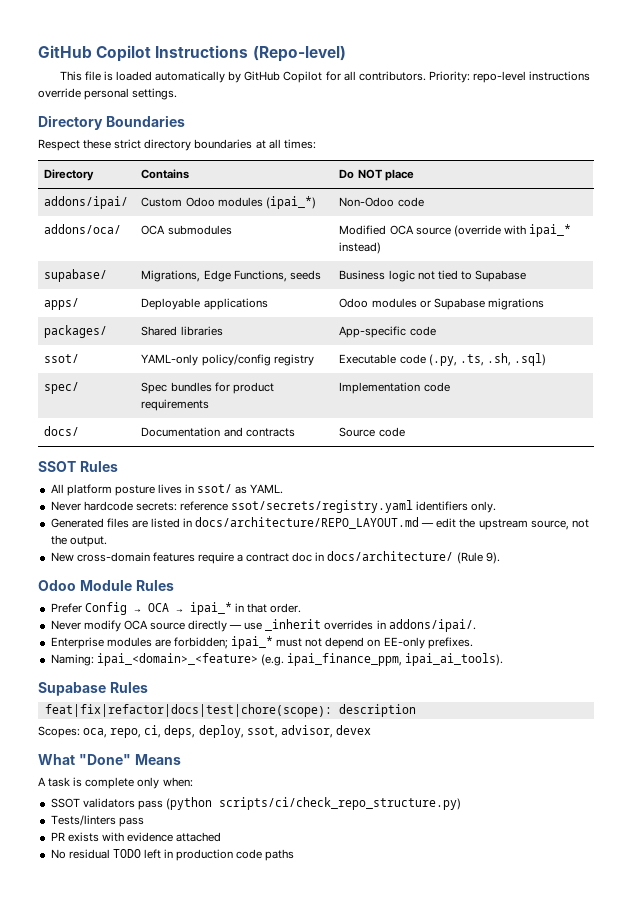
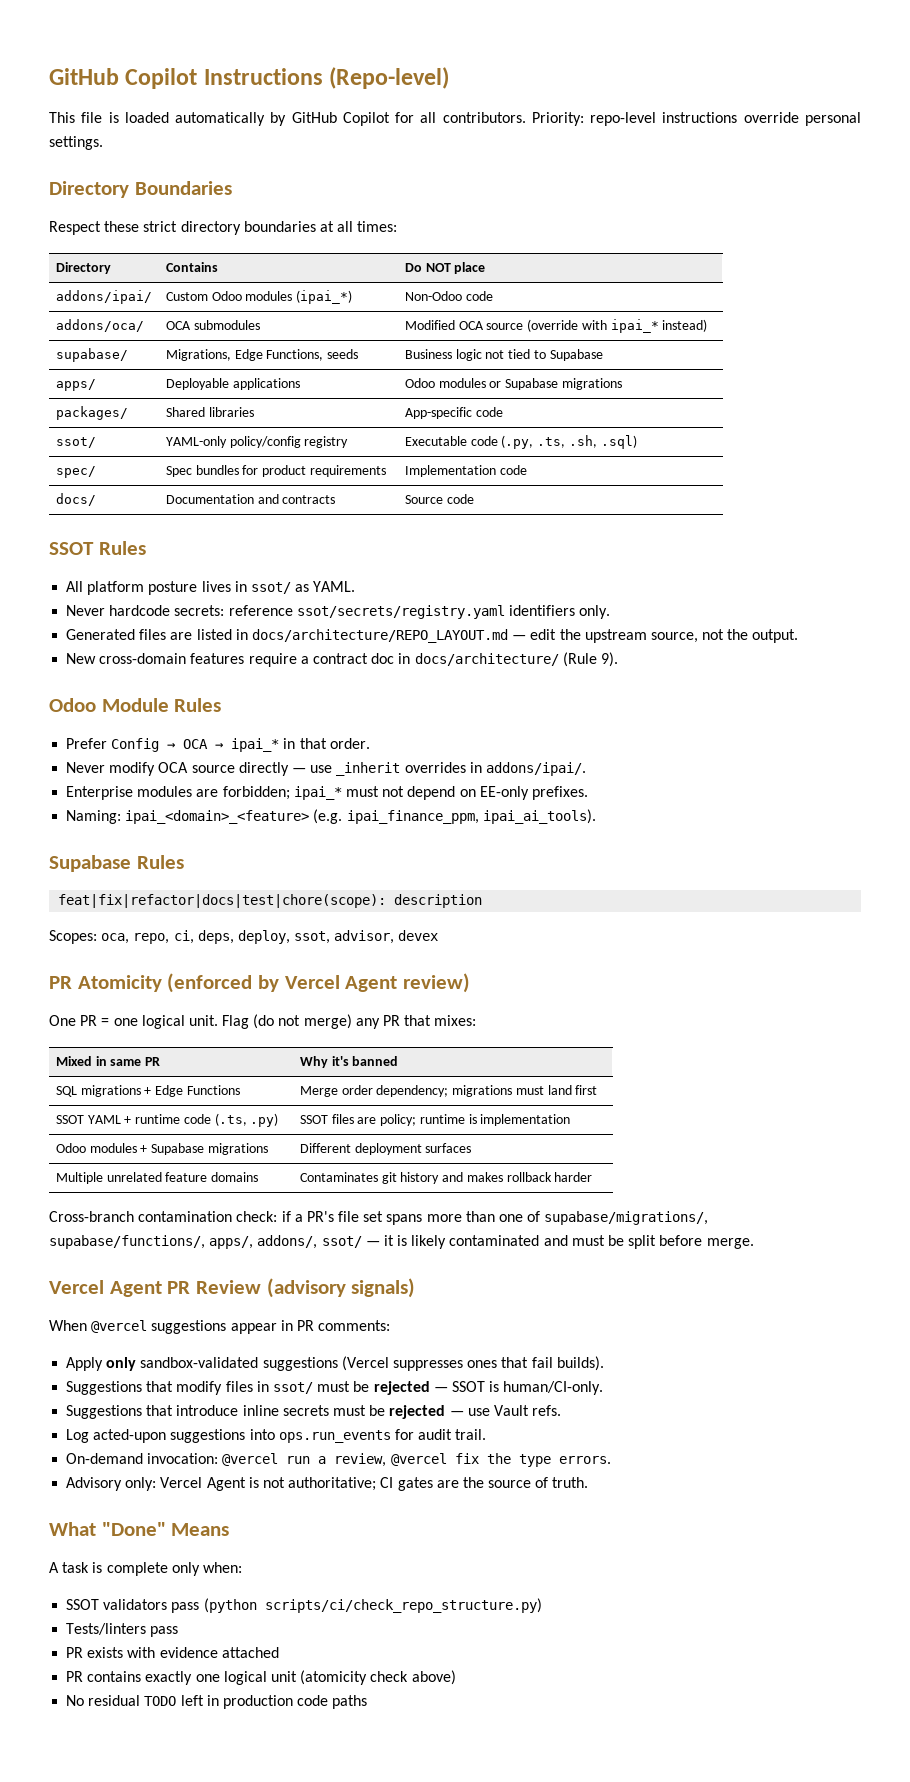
+ PR Atomicity (enforced by Vercel Agent review)
+ One PR = one logical unit. Flag (do not merge) any PR that mixes:
+ Mixed in same PR | Why it's banned
+ SQL migrations + Edge Functions | Merge order dependency; migrations must land first
+ SSOT YAML + runtime code (.ts, .py) | SSOT files are policy; runtime is implementation
+ Odoo modules + Supabase migrations | Different deployment surfaces
+ Multiple unrelated feature domains | Contaminates git history and makes rollback harder
+ Cross-branch contamination check: if a PR's file set spans more than one of supabase/migrations/, supabase/functions/, apps/, addons/, ssot/ — it is likely contaminated and must be split before merge.
+ Vercel Agent PR Review (advisory signals)
+ When @vercel suggestions appear in PR comments:
+ Apply only sandbox-validated suggestions (Vercel suppresses ones that fail builds).
+ Suggestions that modify files in ssot/ must be rejected — SSOT is human/CI-only.
+ Suggestions that introduce inline secrets must be rejected — use Vault refs.
+ Log acted-upon suggestions into ops.run_events for audit trail.
+ On-demand invocation: @vercel run a review, @vercel fix the type errors.
+ Advisory only: Vercel Agent is not authoritative; CI gates are the source of truth.
+ PR contains exactly one logical unit (atomicity check above)

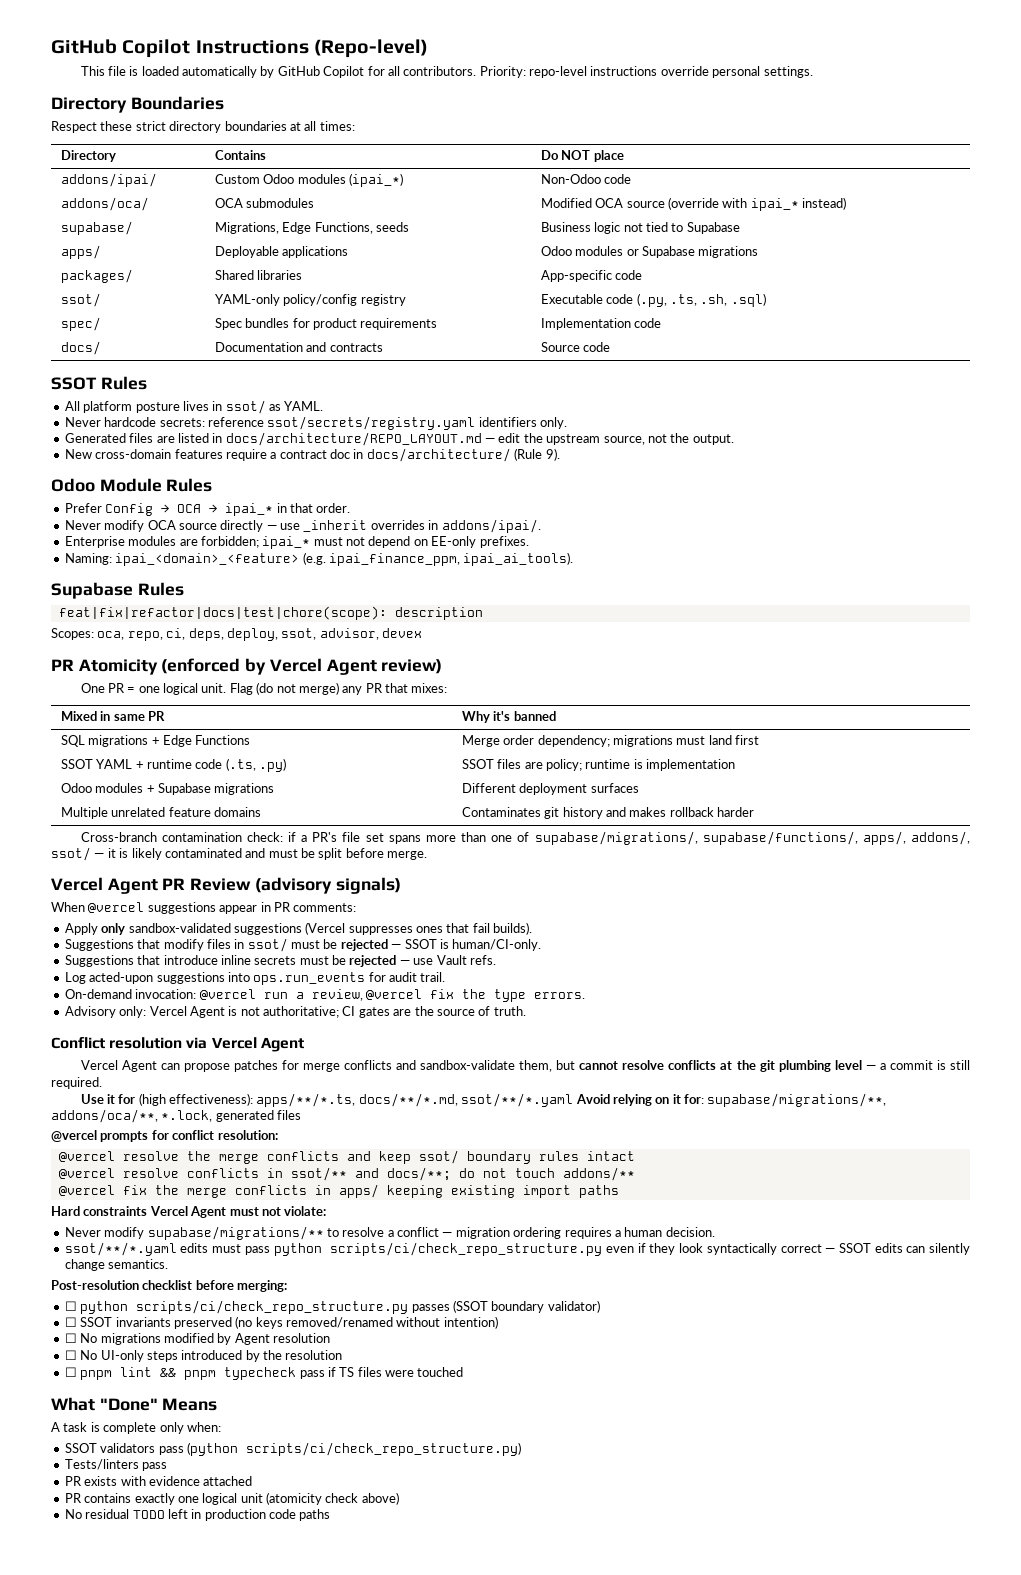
+ Conflict resolution via Vercel Agent
+ Vercel Agent can propose patches for merge conflicts and sandbox-validate them, but cannot resolve conflicts at the git plumbing level — a commit is still required.
+ Use it for (high effectiveness): apps/**/*.ts, docs/**/*.md, ssot/**/*.yaml Avoid relying on it for: supabase/migrations/**, addons/oca/**, *.lock, generated files
+ @vercel prompts for conflict resolution:
+ @vercel resolve the merge conflicts and keep ssot/ boundary rules intact
+ @vercel resolve conflicts in ssot/** and docs/**; do not touch addons/**
+ @vercel fix the merge conflicts in apps/ keeping existing import paths
+ Hard constraints Vercel Agent must not violate:
+ Never modify supabase/migrations/** to resolve a conflict — migration ordering requires a human decision.
+ ssot/**/*.yaml edits must pass python scripts/ci/check_repo_structure.py even if they look syntactically correct — SSOT edits can silently change semantics.
+ Post-resolution checklist before merging:
+ ☐ python scripts/ci/check_repo_structure.py passes (SSOT boundary validator)
+ ☐ SSOT invariants preserved (no keys removed/renamed without intention)
+ ☐ No migrations modified by Agent resolution
+ ☐ No UI-only steps introduced by the resolution
+ ☐ pnpm lint && pnpm typecheck pass if TS files were touched

